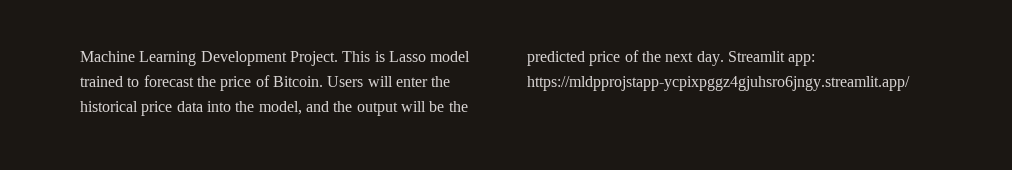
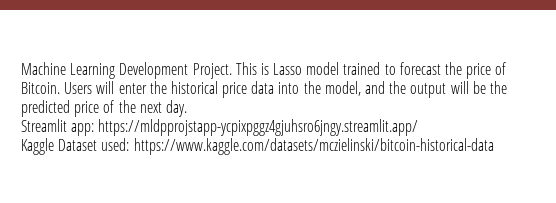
- Users will enter the historical price data into the model, and the output will be the predicted price of the next day. Streamlit app: https://mldpprojstapp-ycpixpggz4gjuhsro6jngy.streamlit.app/
+ Users will enter the historical price data into the model, and the output will be the predicted price of the next day.
+ Streamlit app: https://mldpprojstapp-ycpixpggz4gjuhsro6jngy.streamlit.app/
+ Kaggle Dataset used: https://www.kaggle.com/datasets/mczielinski/bitcoin-historical-data

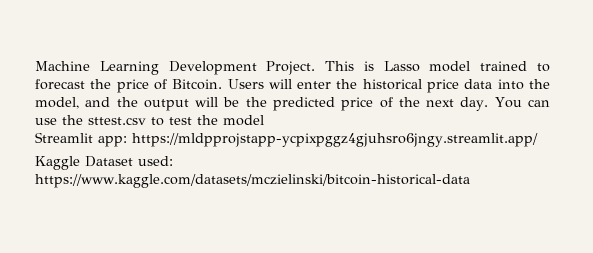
+ You can use the sttest.csv to test the model

